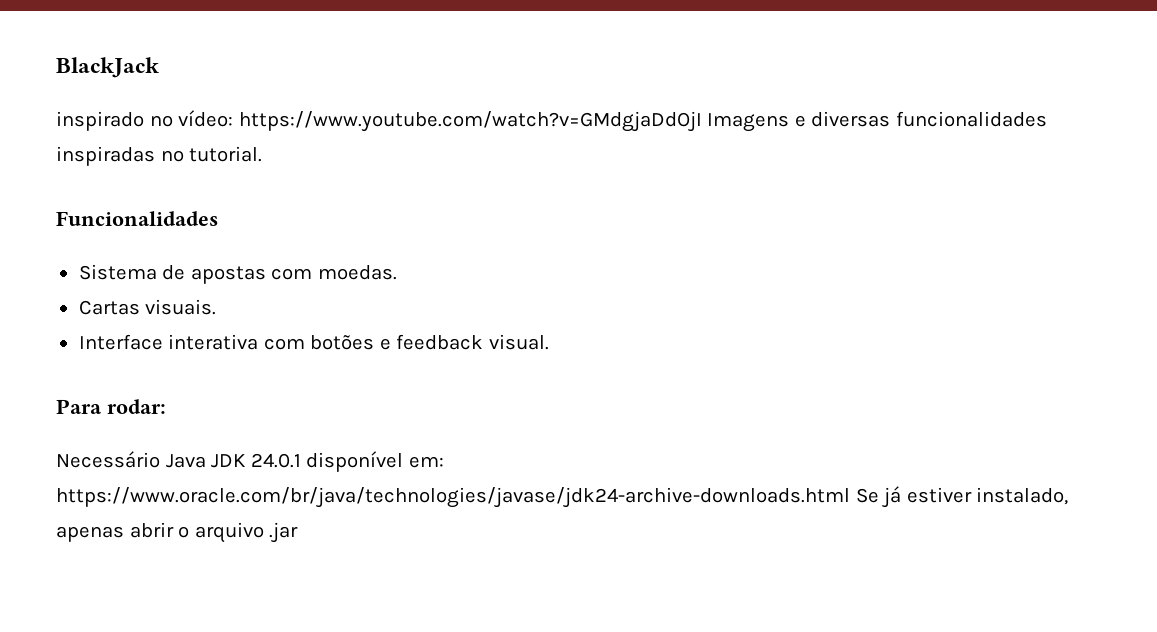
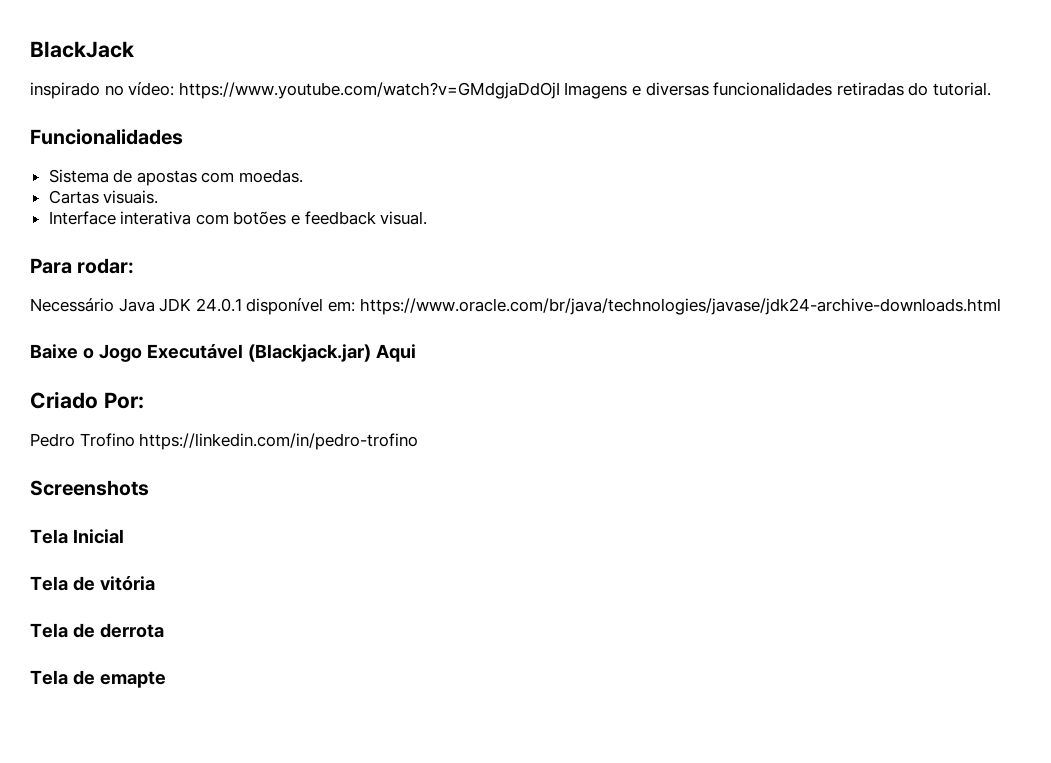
- inspirado no vídeo: https://www.youtube.com/watch?v=GMdgjaDdOjI Imagens e diversas funcionalidades inspiradas no tutorial.
+ inspirado no vídeo: https://www.youtube.com/watch?v=GMdgjaDdOjI Imagens e diversas funcionalidades retiradas do tutorial.
- Necessário Java JDK 24.0.1 disponível em: https://www.oracle.com/br/java/technologies/javase/jdk24-archive-downloads.html Se já estiver instalado, apenas abrir o arquivo .jar
+ Necessário Java JDK 24.0.1 disponível em: https://www.oracle.com/br/java/technologies/javase/jdk24-archive-downloads.html
+ Baixe o Jogo Executável (Blackjack.jar) Aqui
+ Criado Por:
+ Pedro Trofino https://linkedin.com/in/pedro-trofino
+ Screenshots
+ Tela Inicial
+ Tela de vitória
+ Tela de derrota
+ Tela de emapte

